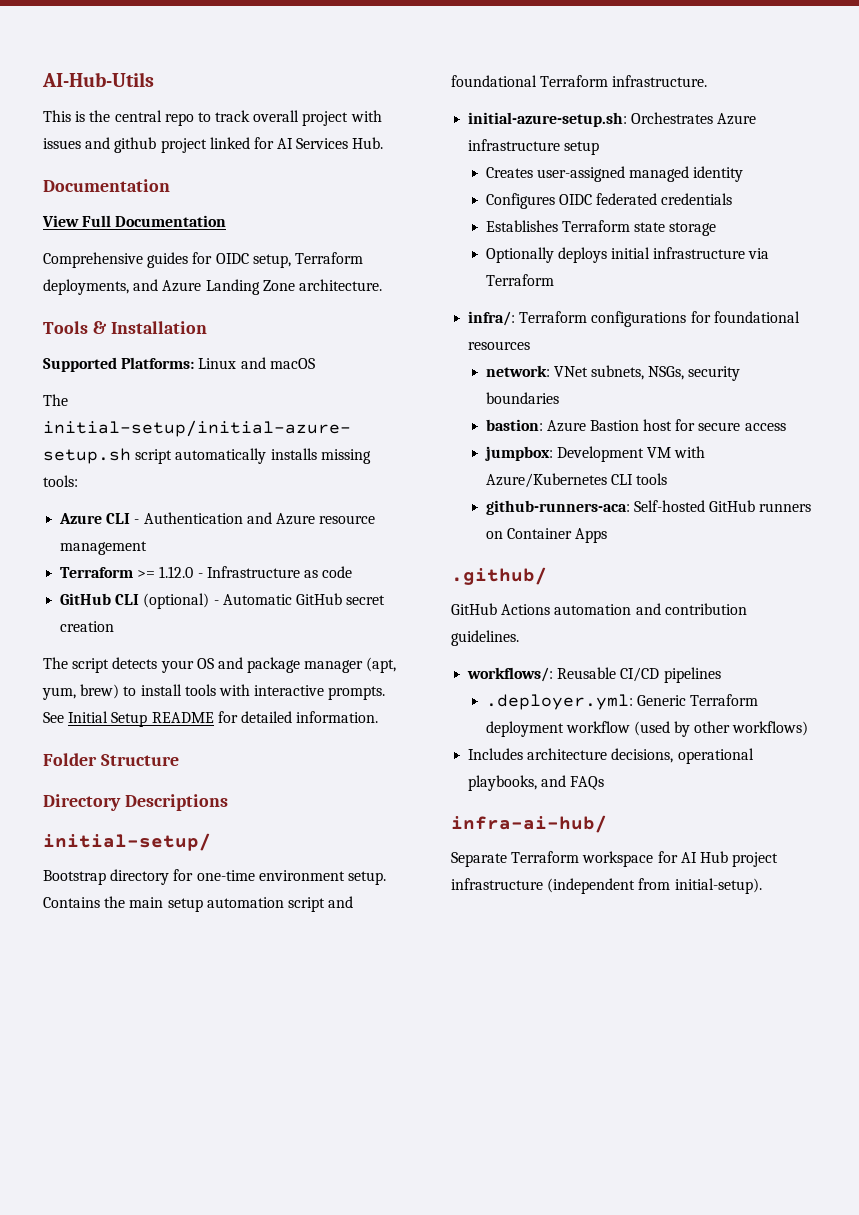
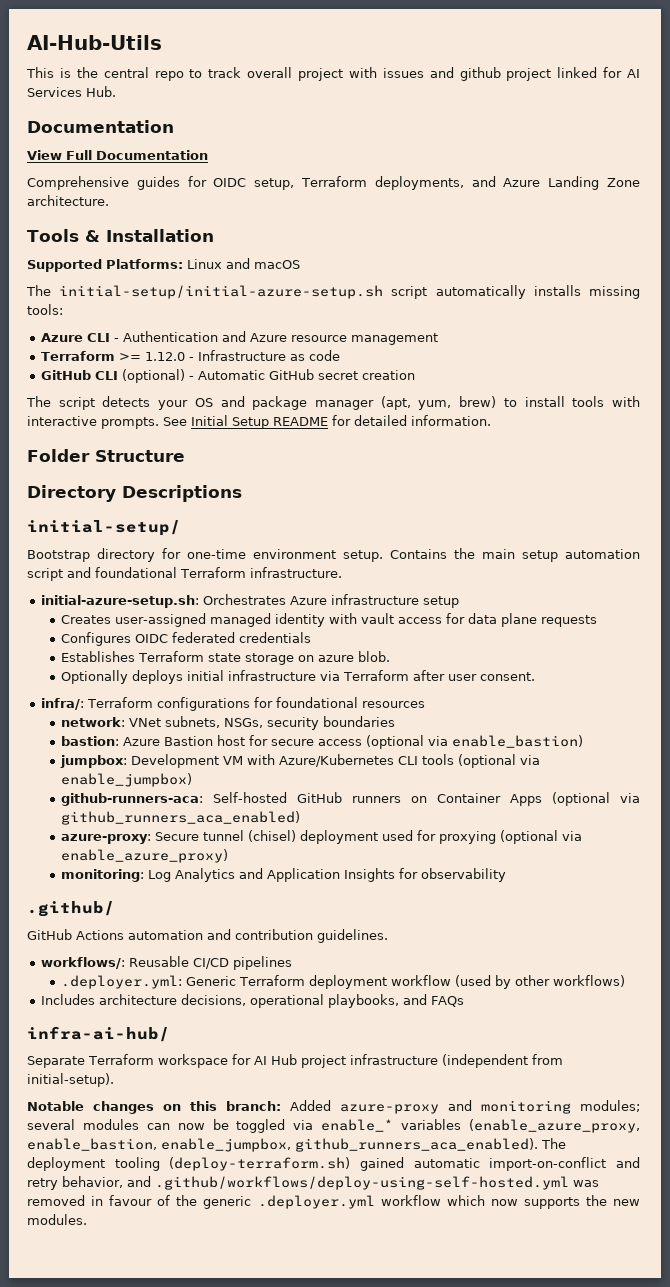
- Creates user-assigned managed identity
+ Creates user-assigned managed identity with vault access for data plane requests
- Establishes Terraform state storage
+ Establishes Terraform state storage on azure blob.
- Optionally deploys initial infrastructure via Terraform
+ Optionally deploys initial infrastructure via Terraform after user consent.
- bastion: Azure Bastion host for secure access
+ bastion: Azure Bastion host for secure access (optional via enable_bastion)
- jumpbox: Development VM with Azure/Kubernetes CLI tools
+ jumpbox: Development VM with Azure/Kubernetes CLI tools (optional via enable_jumpbox)
- github-runners-aca: Self-hosted GitHub runners on Container Apps
+ github-runners-aca: Self-hosted GitHub runners on Container Apps (optional via github_runners_aca_enabled)
+ azure-proxy: Secure tunnel (chisel) deployment used for proxying (optional via enable_azure_proxy)
+ monitoring: Log Analytics and Application Insights for observability
+ Notable changes on this branch: Added azure-proxy and monitoring modules; several modules can now be toggled via enable_* variables (enable_azure_proxy, enable_bastion, enable_jumpbox, github_runners_aca_enabled). The deployment tooling (deploy-terraform.sh) gained automatic import-on-conflict and retry behavior, and .github/workflows/deploy-using-self-hosted.yml was removed in favour of the generic .deployer.yml workflow which now supports the new modules.

